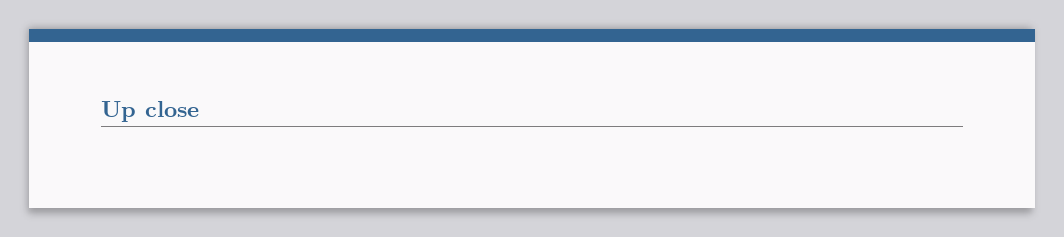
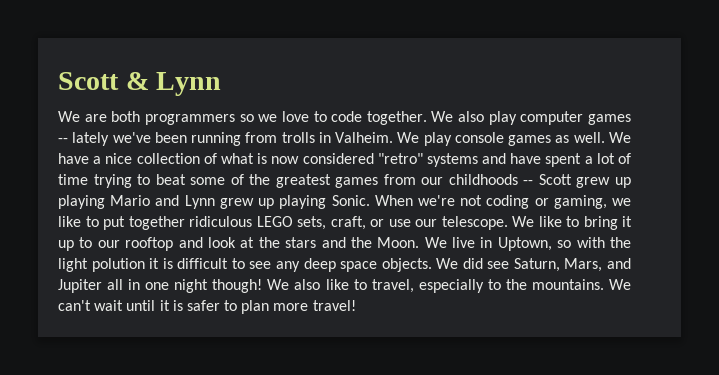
- Up close
+ Scott & Lynn
+ We are both programmers so we love to code together. We also play computer games -- lately we've been running from trolls in Valheim. We play console games as well. We have a nice collection of what is now considered "retro" systems and have spent a lot of time trying to beat some of the greatest games from our childhoods -- Scott grew up playing Mario and Lynn grew up playing Sonic. When we're not coding or gaming, we like to put together ridiculous LEGO sets, craft, or use our telescope. We like to bring it up to our rooftop and look at the stars and the Moon. We live in Uptown, so with the light polution it is difficult to see any deep space objects. We did see Saturn, Mars, and Jupiter all in one night though! We also like to travel, especially to the mountains. We can't wait until it is safer to plan more travel!

